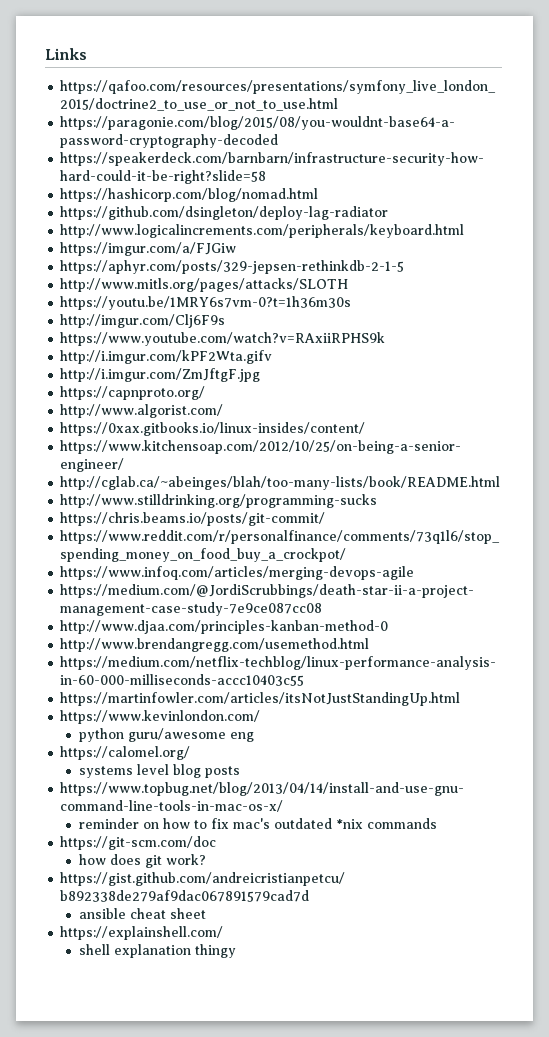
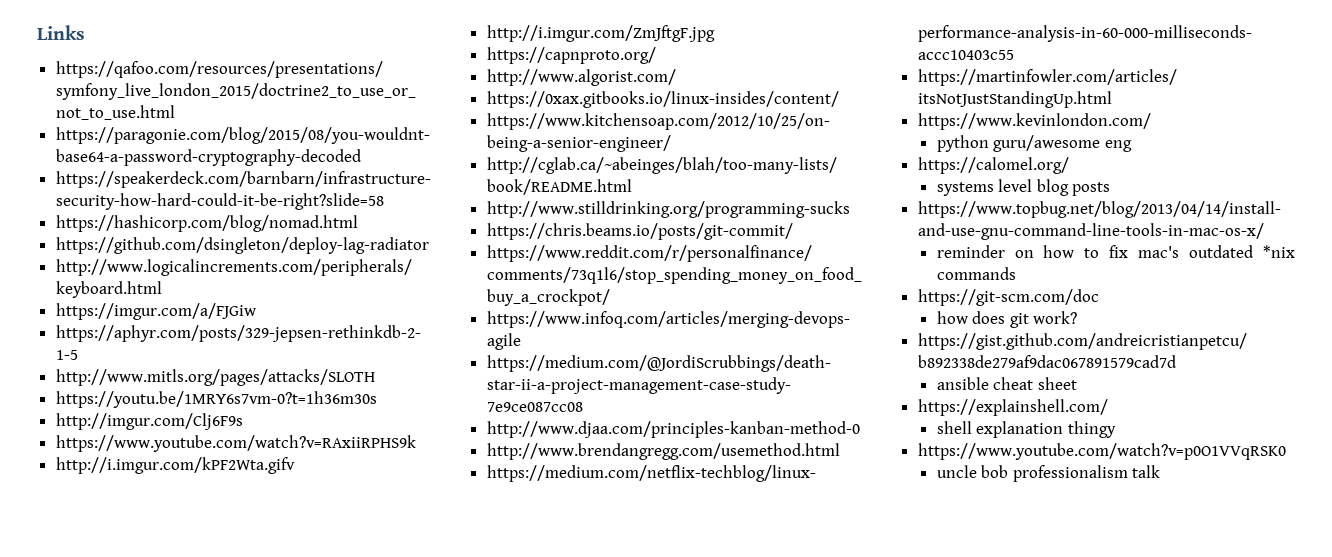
+ https://www.youtube.com/watch?v=p0O1VVqRSK0
+ uncle bob professionalism talk

